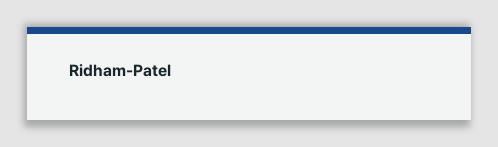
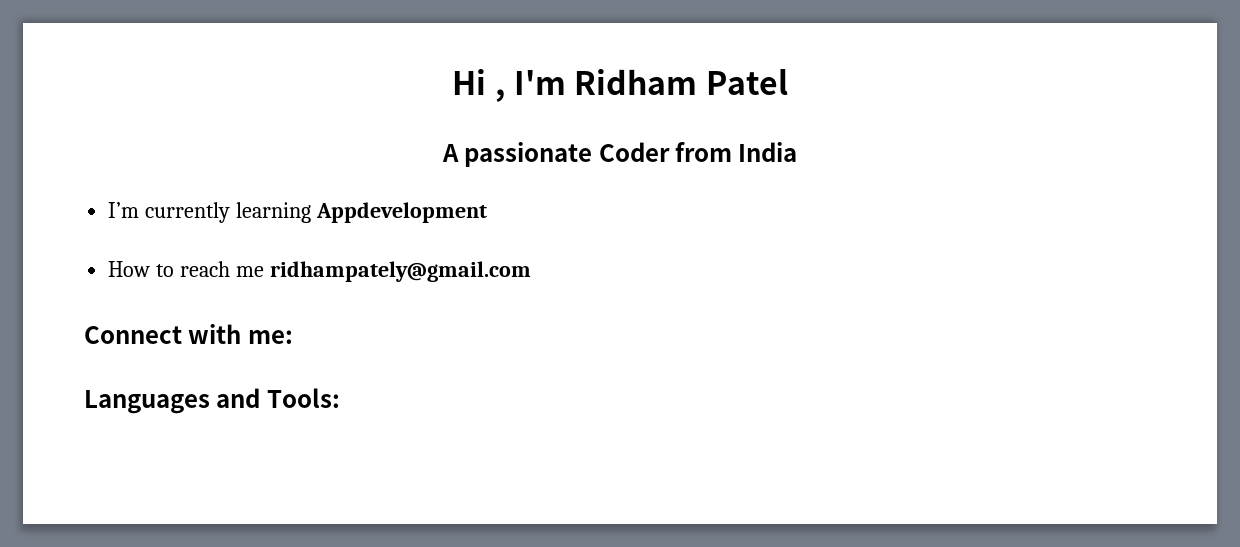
- Ridham-Patel
+ Hi , I'm Ridham Patel
+ A passionate Coder from India
+ I’m currently learning Appdevelopment
+ How to reach me ridhampately@gmail.com
+ Connect with me:
+ Languages and Tools:

